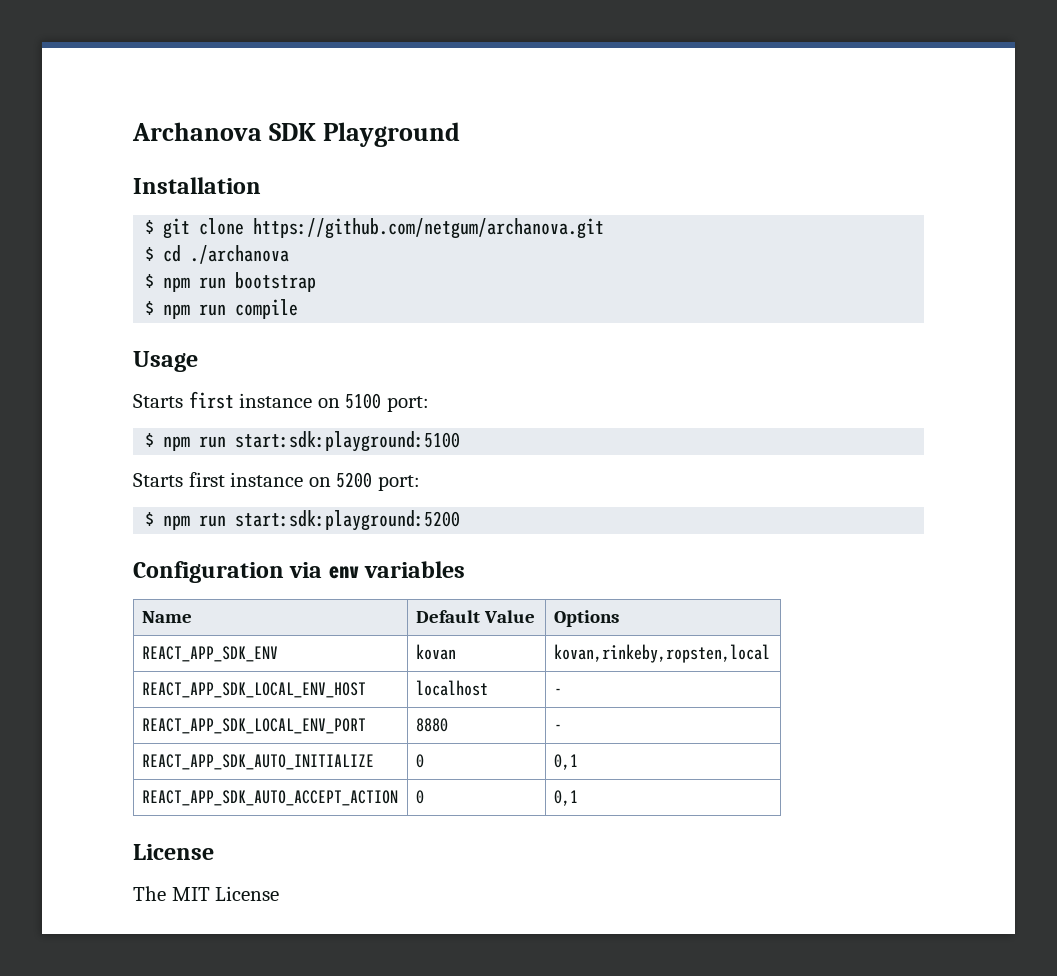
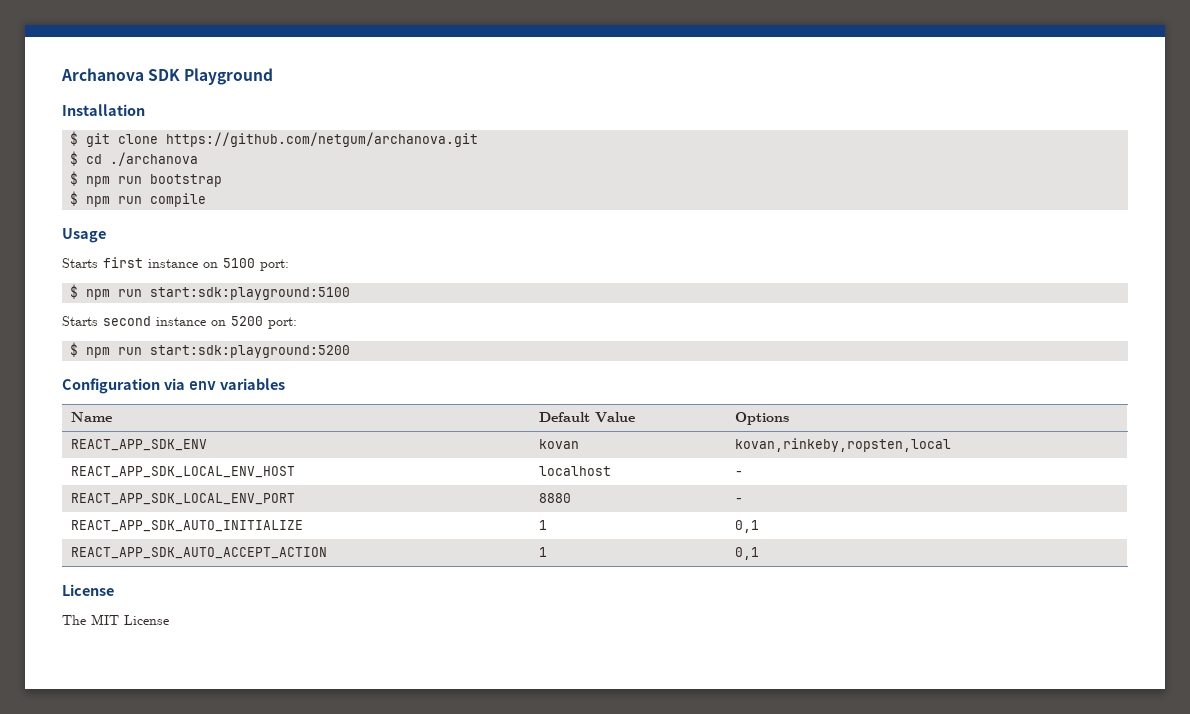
- Starts first instance on 5200 port:
+ Starts second instance on 5200 port:
- REACT_APP_SDK_AUTO_INITIALIZE | 0 | 0,1
+ REACT_APP_SDK_AUTO_INITIALIZE | 1 | 0,1
- REACT_APP_SDK_AUTO_ACCEPT_ACTION | 0 | 0,1
+ REACT_APP_SDK_AUTO_ACCEPT_ACTION | 1 | 0,1

